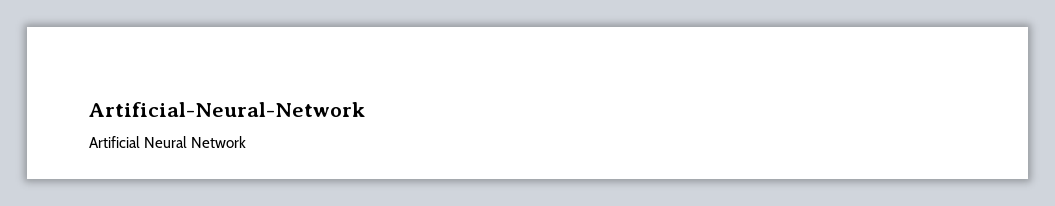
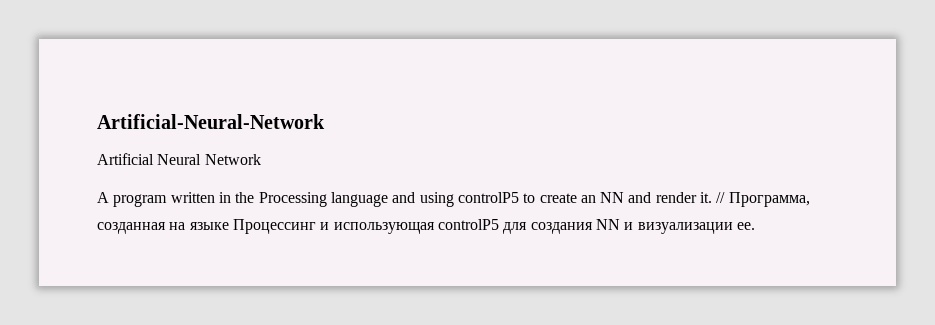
+ A program written in the Processing language and using controlP5 to create an NN and render it. // Программа, созданная на языке Процессинг и использующая controlP5 для создания NN и визуализации ее.

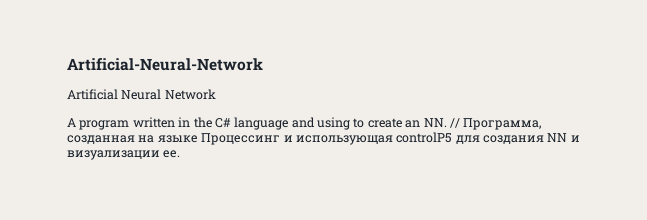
- A program written in the Processing language and using controlP5 to create an NN and render it. // Программа, созданная на языке Процессинг и использующая controlP5 для создания NN и визуализации ее.
+ A program written in the C# language and using to create an NN. // Программа, созданная на языке Процессинг и использующая controlP5 для создания NN и визуализации ее.

